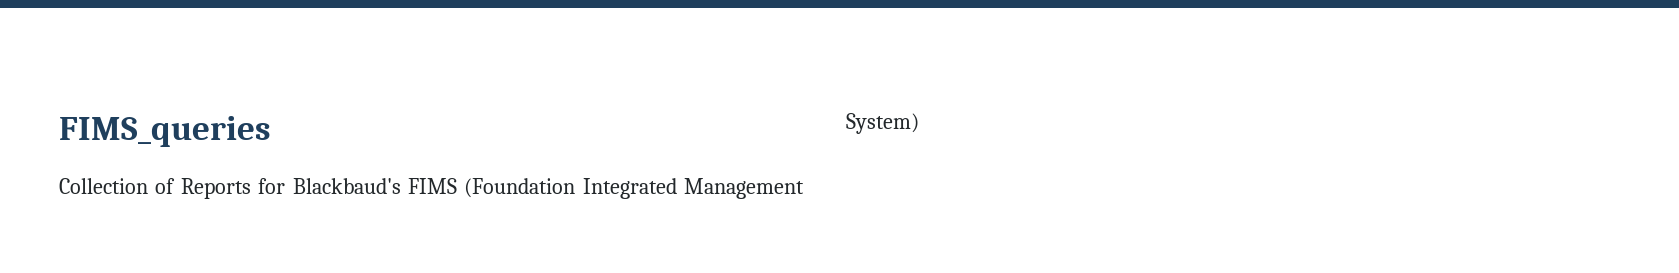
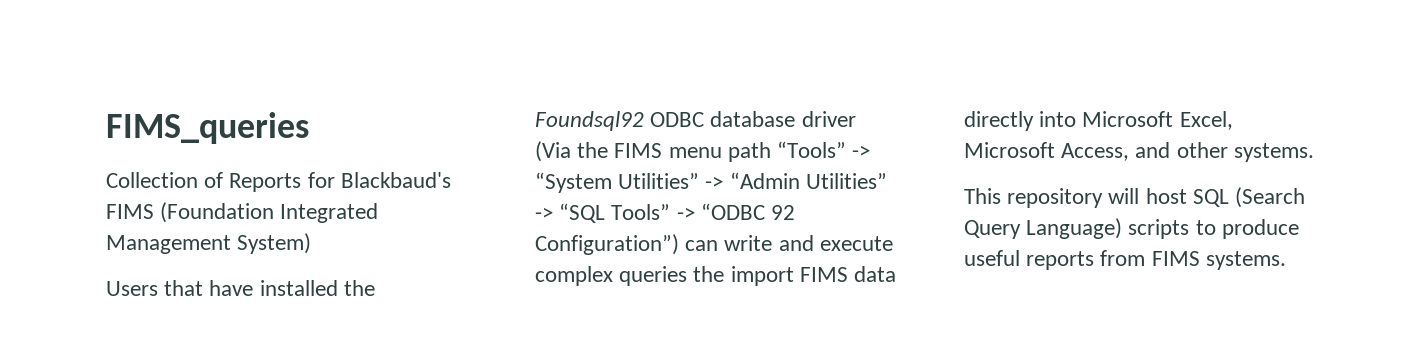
+ Users that have installed the Foundsql92 ODBC database driver (Via the FIMS menu path “Tools” -> “System Utilities” -> “Admin Utilities” -> “SQL Tools” -> “ODBC 92 Configuration”) can write and execute complex queries the import FIMS data directly into Microsoft Excel, Microsoft Access, and other systems.
+ This repository will host SQL (Search Query Language) scripts to produce useful reports from FIMS systems.

